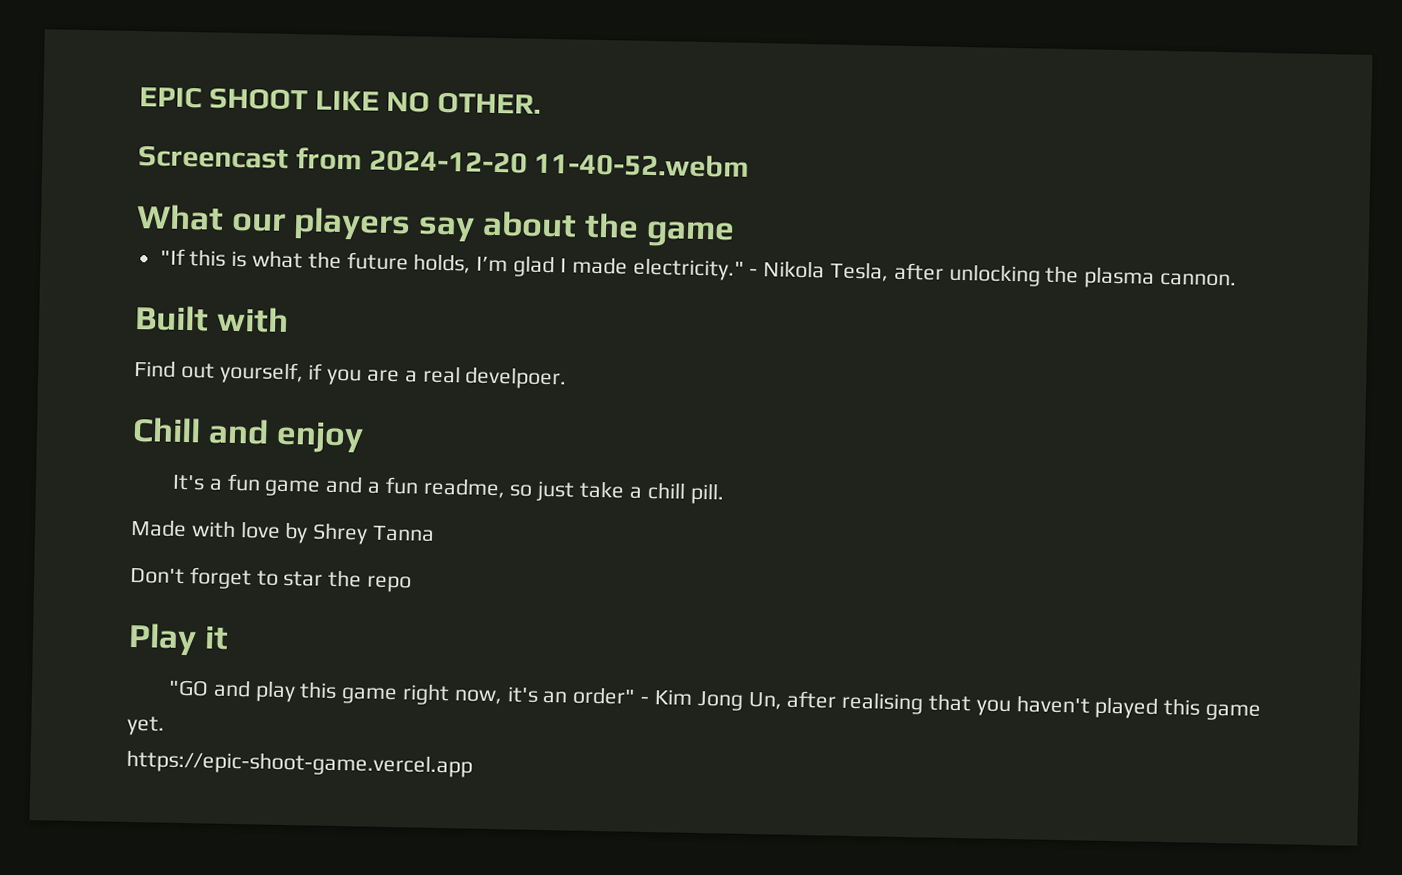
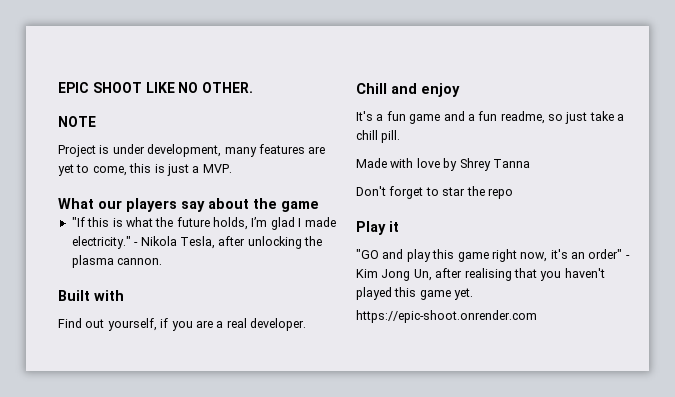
- Screencast from 2024-12-20 11-40-52.webm
+ NOTE
+ Project is under development, many features are yet to come, this is just a MVP.
- Find out yourself, if you are a real develpoer.
+ Find out yourself, if you are a real developer.
- https://epic-shoot-game.vercel.app
+ https://epic-shoot.onrender.com

